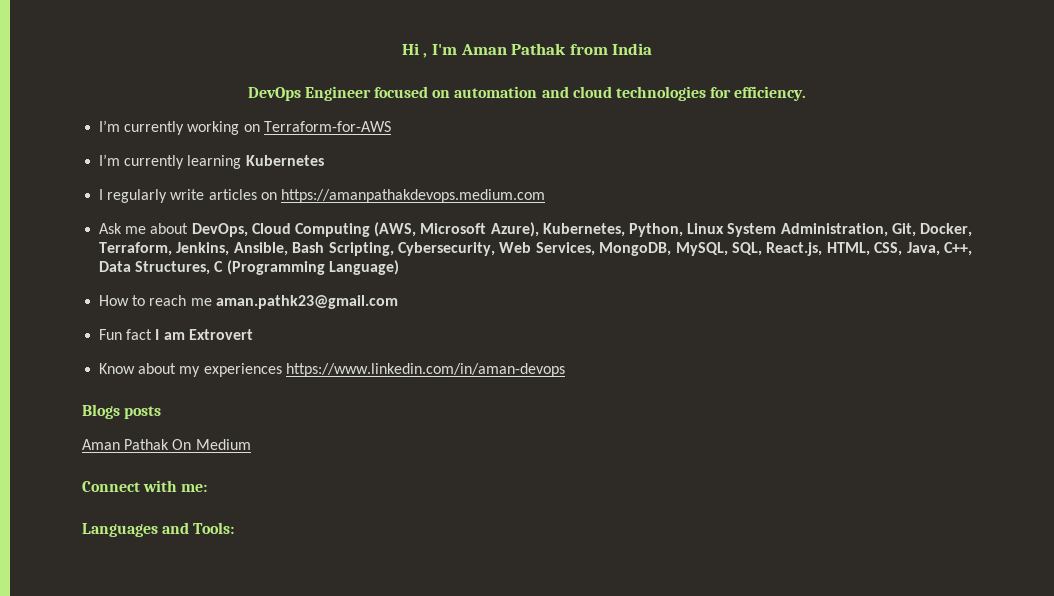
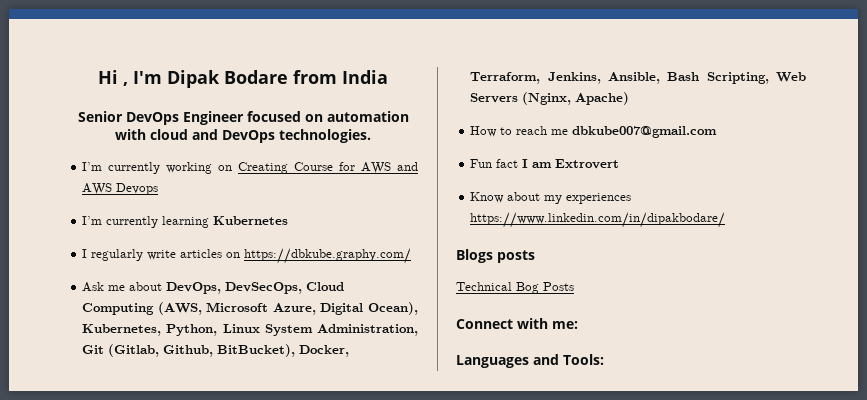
- Hi , I'm Aman Pathak from India
+ Hi , I'm Dipak Bodare from India
- DevOps Engineer focused on automation and cloud technologies for efficiency.
+ Senior DevOps Engineer focused on automation with cloud and DevOps technologies.
- I’m currently working on Terraform-for-AWS
+ I’m currently working on Creating Course for AWS and AWS Devops
- I regularly write articles on https://amanpathakdevops.medium.com
+ I regularly write articles on https://dbkube.graphy.com/
- Ask me about DevOps, Cloud Computing (AWS, Microsoft Azure), Kubernetes, Python, Linux System Administration, Git, Docker, Terraform, Jenkins, Ansible, Bash Scripting, Cybersecurity, Web Services, MongoDB, MySQL, SQL, React.js, HTML, CSS, Java, C++, Data Structures, C (Programming Language)
+ Ask me about DevOps, DevSecOps, Cloud Computing (AWS, Microsoft Azure, Digital Ocean), Kubernetes, Python, Linux System Administration, Git (Gitlab, Github, BitBucket), Docker, Terraform, Jenkins, Ansible, Bash Scripting, Web Servers (Nginx, Apache)
- How to reach me aman.pathk23@gmail.com
+ How to reach me dbkube007@gmail.com
- Know about my experiences https://www.linkedin.com/in/aman-devops
+ Know about my experiences https://www.linkedin.com/in/dipakbodare/
- Aman Pathak On Medium
+ Technical Bog Posts

